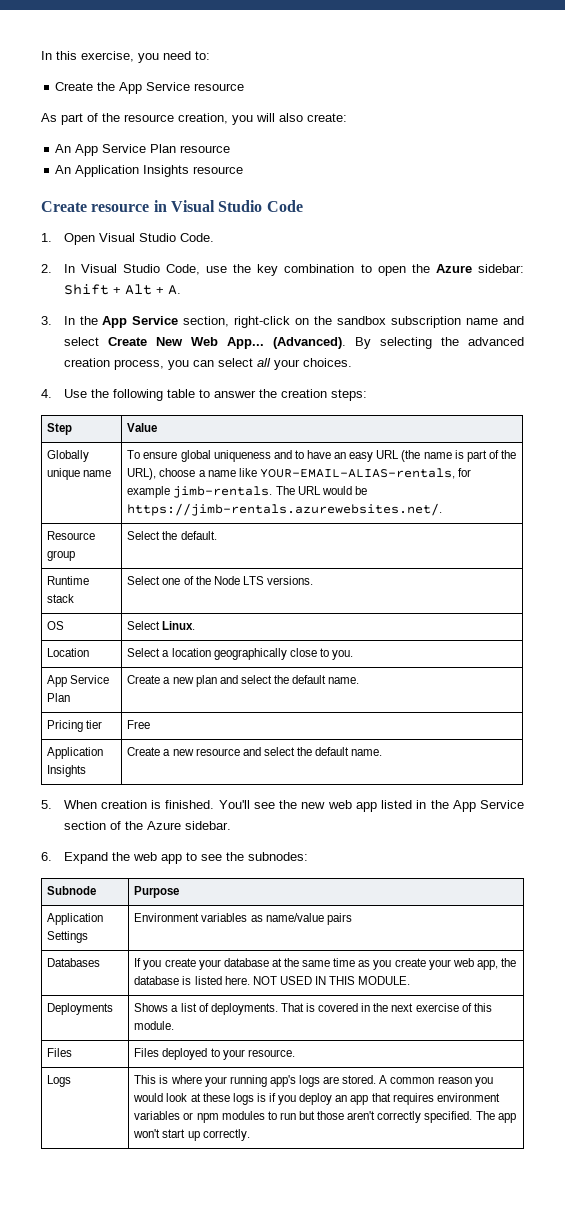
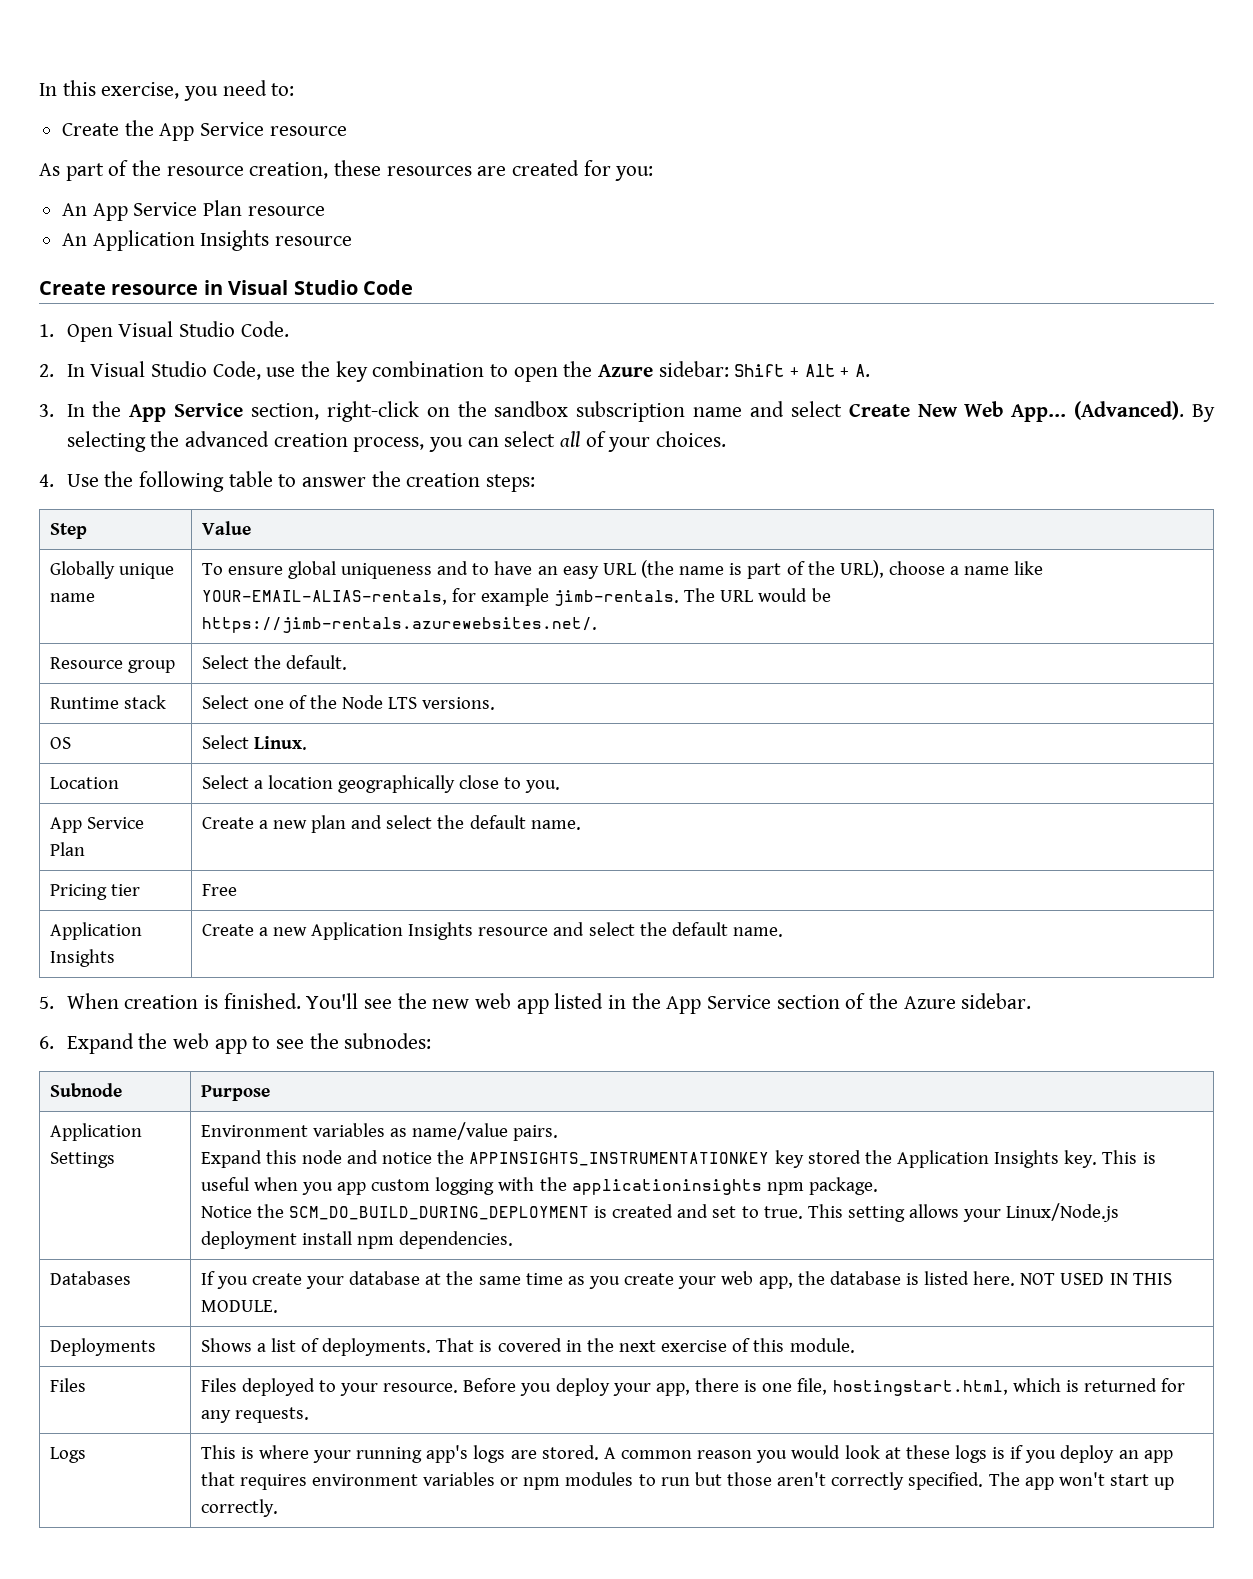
- As part of the resource creation, you will also create:
+ As part of the resource creation, these resources are created for you:
- By selecting the advanced creation process, you can select all your choices.
+ By selecting the advanced creation process, you can select all of your choices.
- Application Insights | Create a new resource and select the default name.
+ Application Insights | Create a new Application Insights resource and select the default name.
- Environment variables as name/value pairs
+ Environment variables as name/value pairs.
+ Expand this node and notice the APPINSIGHTS_INSTRUMENTATIONKEY key stored the Application Insights key. This is useful when you app custom logging with the applicationinsights npm package.
+ Notice the SCM_DO_BUILD_DURING_DEPLOYMENT is created and set to true. This setting allows your Linux/Node.js deployment install npm dependencies.
- Files | Files deployed to your resource.
+ Files | Files deployed to your resource. Before you deploy your app, there is one file, hostingstart.html, which is returned for any requests.

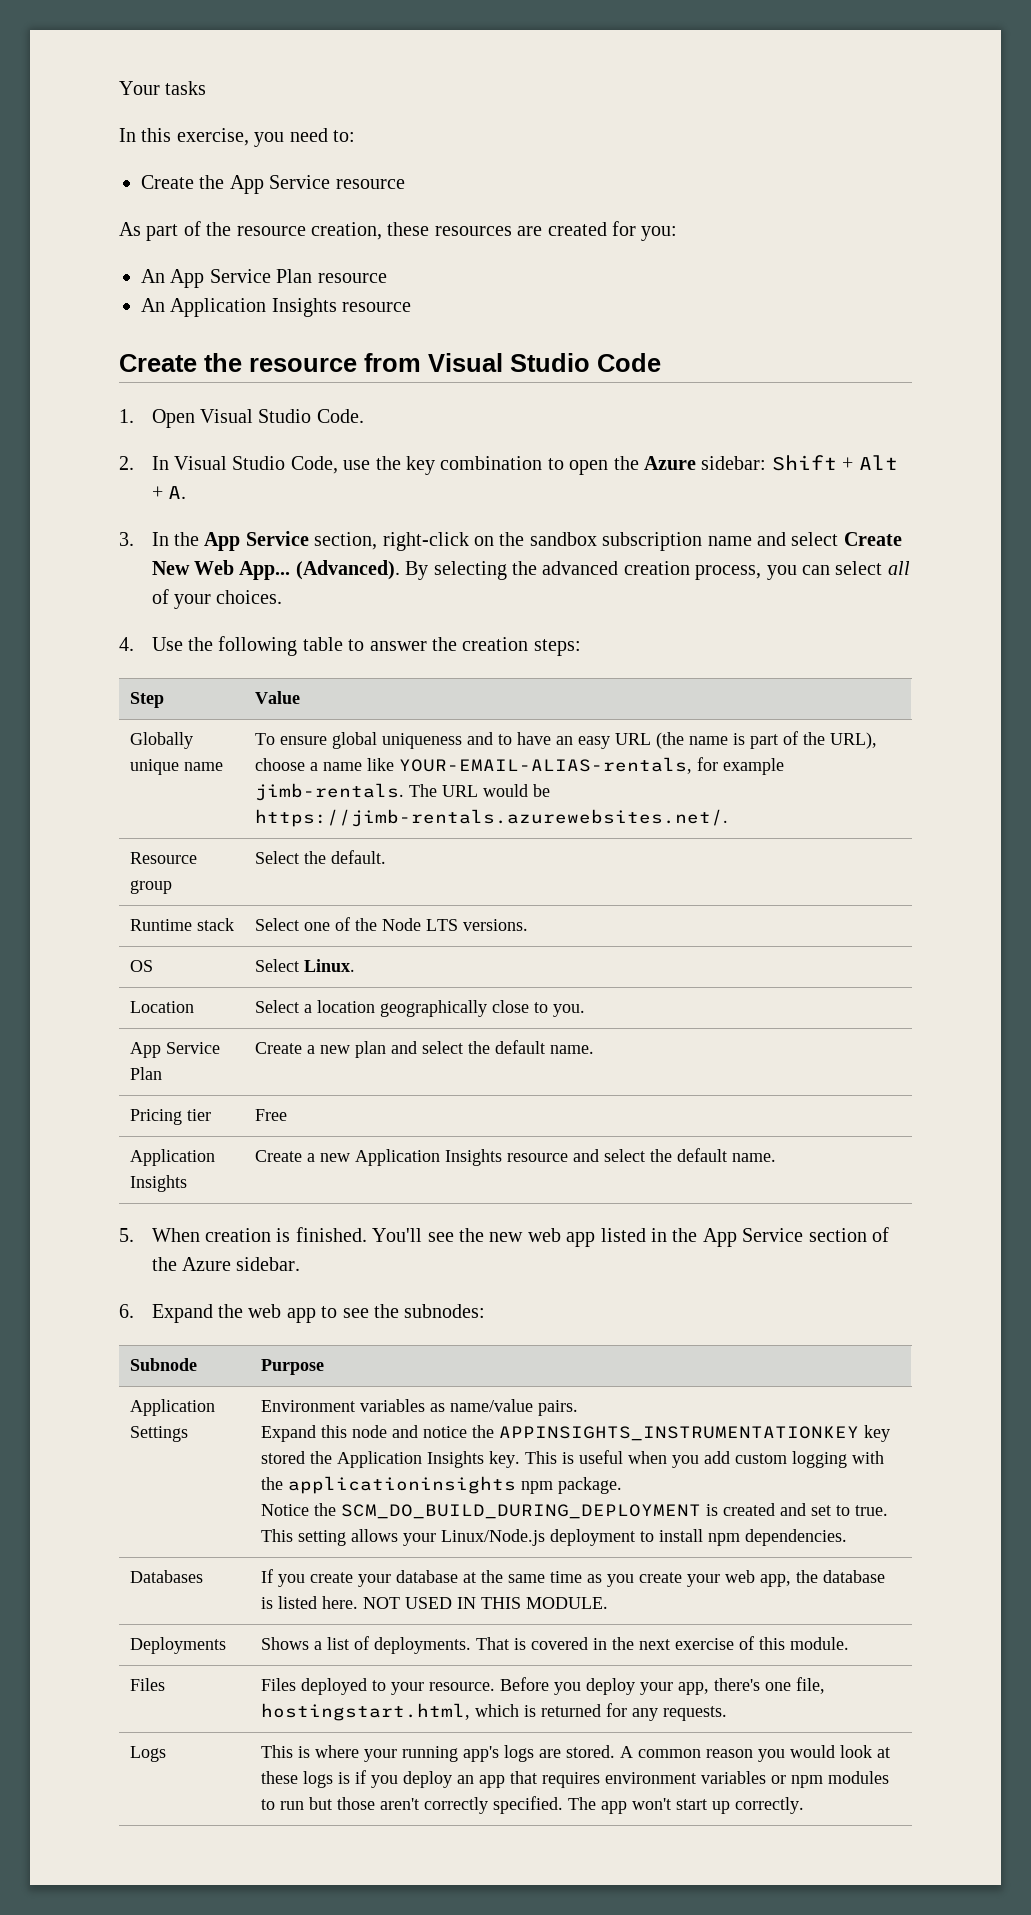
+ Your tasks
- Create resource in Visual Studio Code
+ Create the resource from Visual Studio Code
- This is useful when you app custom logging with the applicationinsights npm package.
+ This is useful when you add custom logging with the applicationinsights npm package.
- This setting allows your Linux/Node.js deployment install npm dependencies.
+ This setting allows your Linux/Node.js deployment to install npm dependencies.
- Files | Files deployed to your resource. Before you deploy your app, there is one file, hostingstart.html, which is returned for any requests.
+ Files | Files deployed to your resource. Before you deploy your app, there's one file, hostingstart.html, which is returned for any requests.

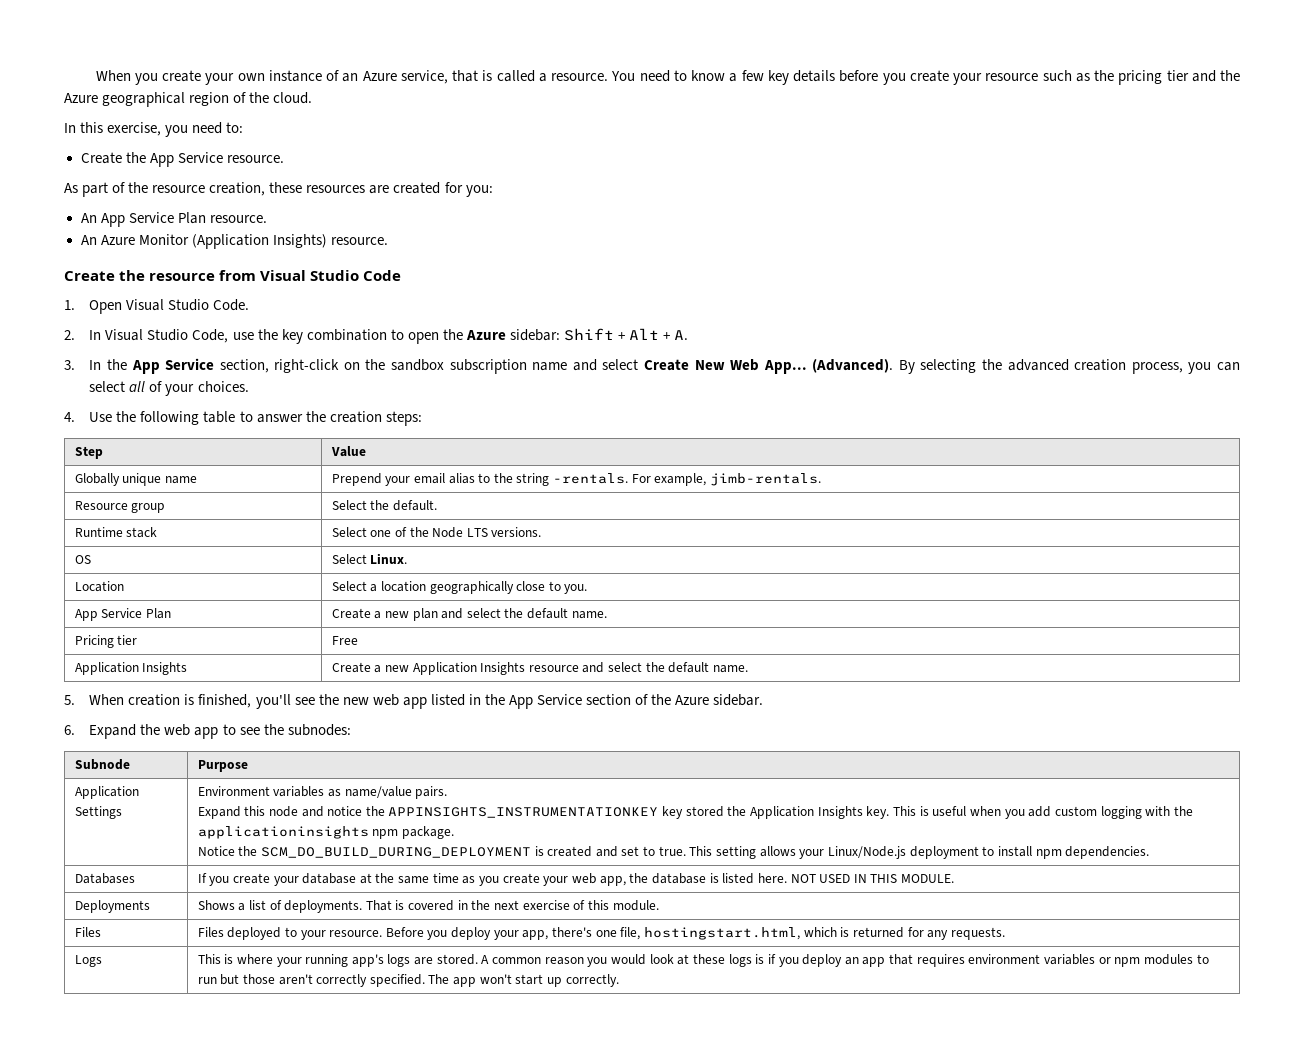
- Your tasks
+ When you create your own instance of an Azure service, that is called a resource. You need to know a few key details before you create your resource such as the pricing tier and the Azure geographical region of the cloud.
- Create the App Service resource
+ Create the App Service resource.
- An App Service Plan resource
- An Application Insights resource
+ An App Service Plan resource.
+ An Azure Monitor (Application Insights) resource.
- Globally unique name | To ensure global uniqueness and to have an easy URL (the name is part of the URL), choose a name like YOUR-EMAIL-ALIAS-rentals, for example jimb-rentals. The URL would be https://jimb-rentals.azurewebsites.net/.
+ Globally unique name | Prepend your email alias to the string -rentals. For example, jimb-rentals.
- 5. When creation is finished. You'll see the new web app listed in the App Service section of the Azure sidebar.
+ 5. When creation is finished, you'll see the new web app listed in the App Service section of the Azure sidebar.

